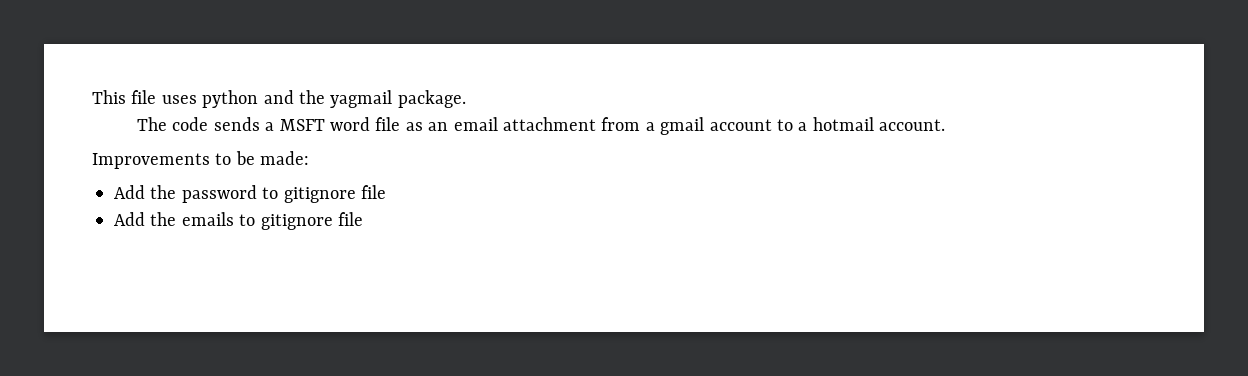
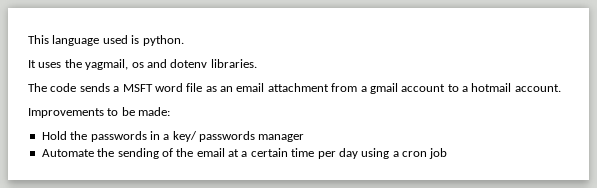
- This file uses python and the yagmail package.
+ This language used is python.
+ It uses the yagmail, os and dotenv libraries.
- Add the password to gitignore file
- Add the emails to gitignore file
+ Hold the passwords in a key/ passwords manager
+ Automate the sending of the email at a certain time per day using a cron job

